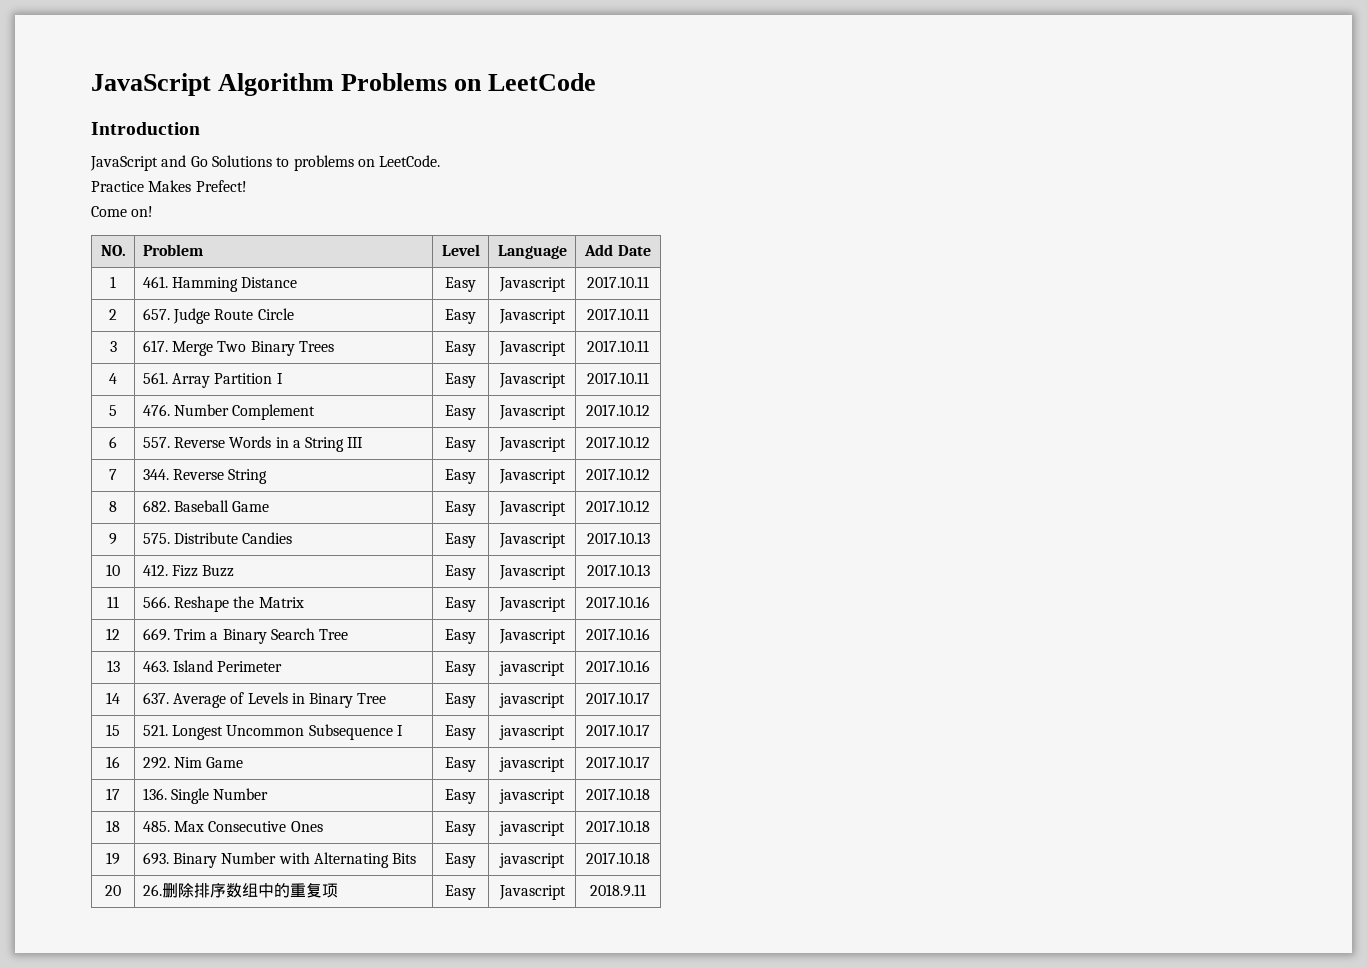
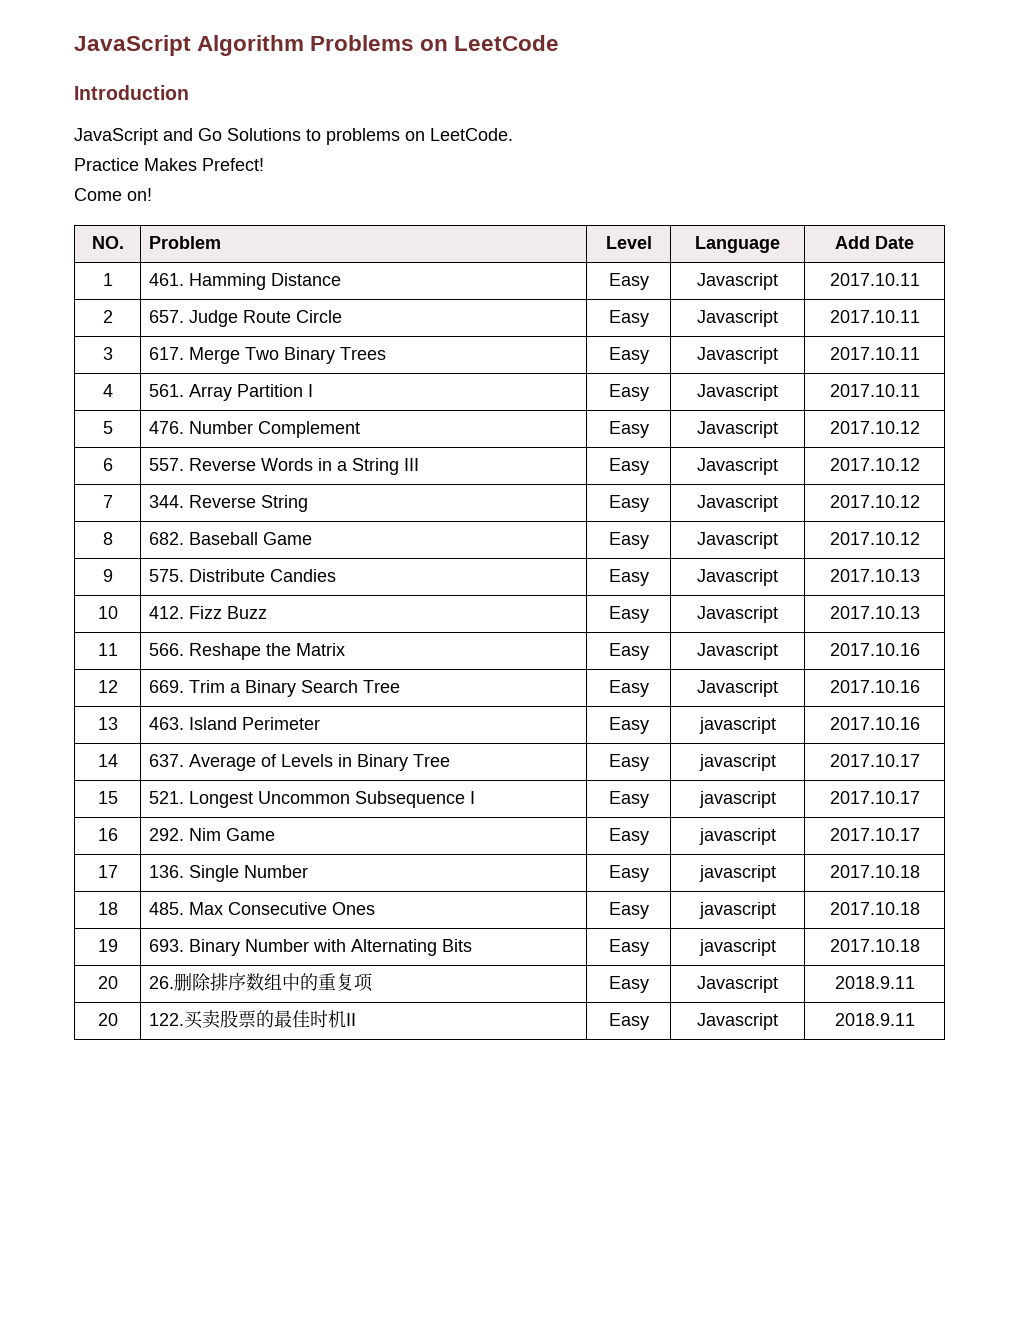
+ 20 | 122.买卖股票的最佳时机II | Easy | Javascript | 2018.9.11

